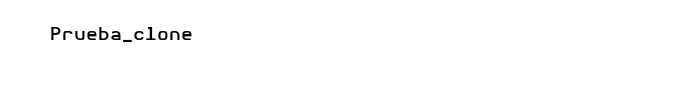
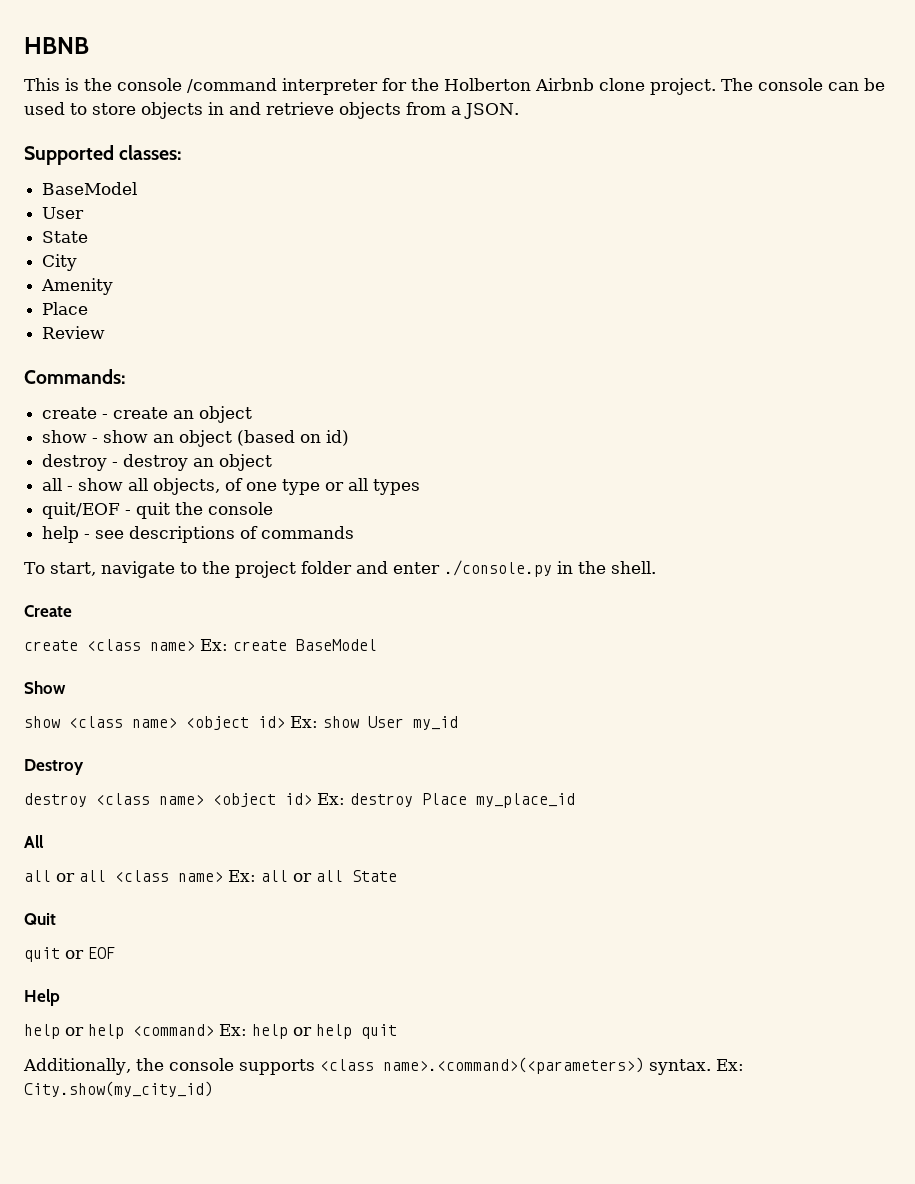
- Prueba_clone
+ HBNB
+ This is the console /command interpreter for the Holberton Airbnb clone project. The console can be used to store objects in and retrieve objects from a JSON.
+ Supported classes:
+ BaseModel
+ User
+ State
+ City
+ Amenity
+ Place
+ Review
+ Commands:
+ create - create an object
+ show - show an object (based on id)
+ destroy - destroy an object
+ all - show all objects, of one type or all types
+ quit/EOF - quit the console
+ help - see descriptions of commands
+ To start, navigate to the project folder and enter ./console.py in the shell.
+ Create
+ create <class name> Ex: create BaseModel
+ Show
+ show <class name> <object id> Ex: show User my_id
+ Destroy
+ destroy <class name> <object id> Ex: destroy Place my_place_id
+ All
+ all or all <class name> Ex: all or all State
+ Quit
+ quit or EOF
+ Help
+ help or help <command> Ex: help or help quit
+ Additionally, the console supports <class name>.<command>(<parameters>) syntax. Ex: City.show(my_city_id)

